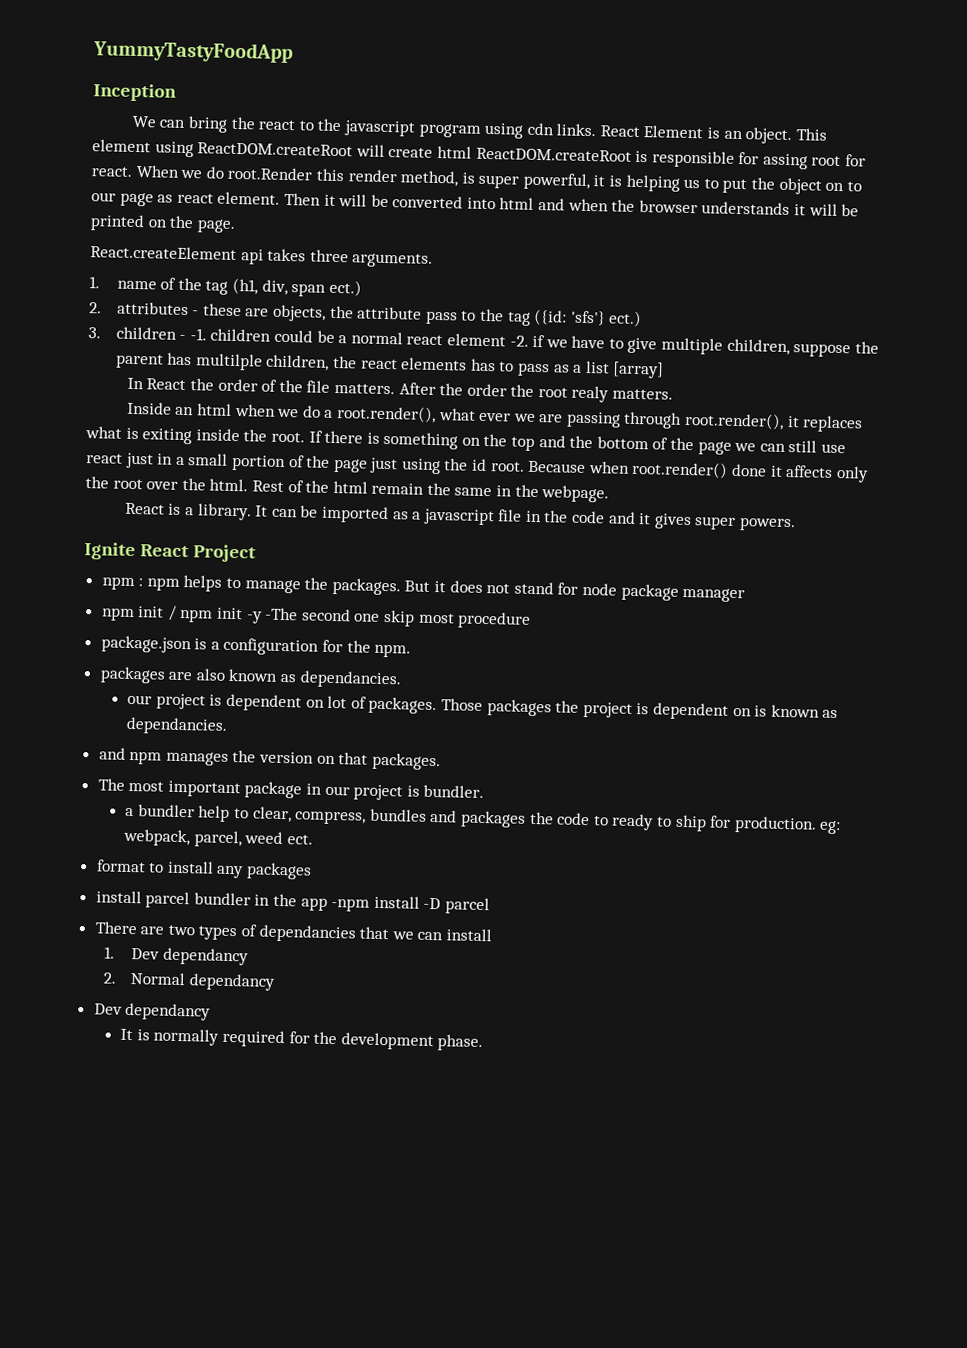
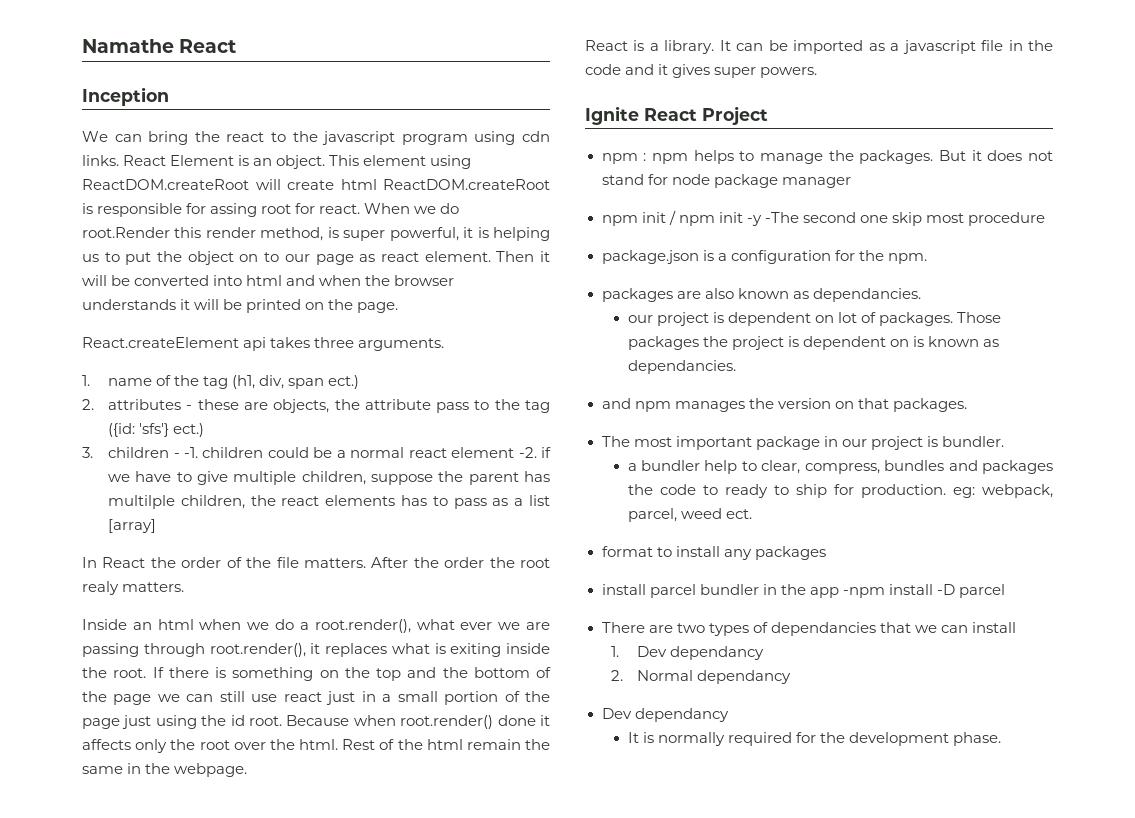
- YummyTastyFoodApp
+ Namathe React

